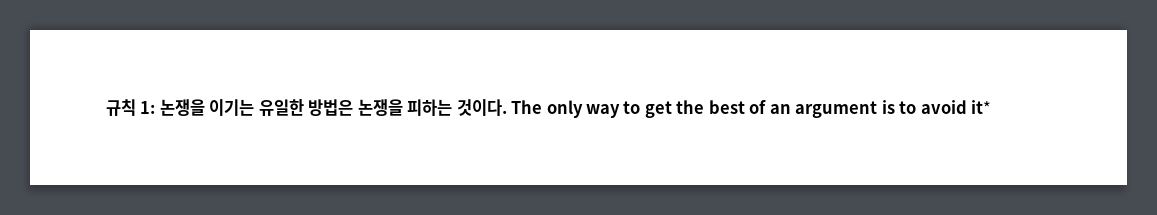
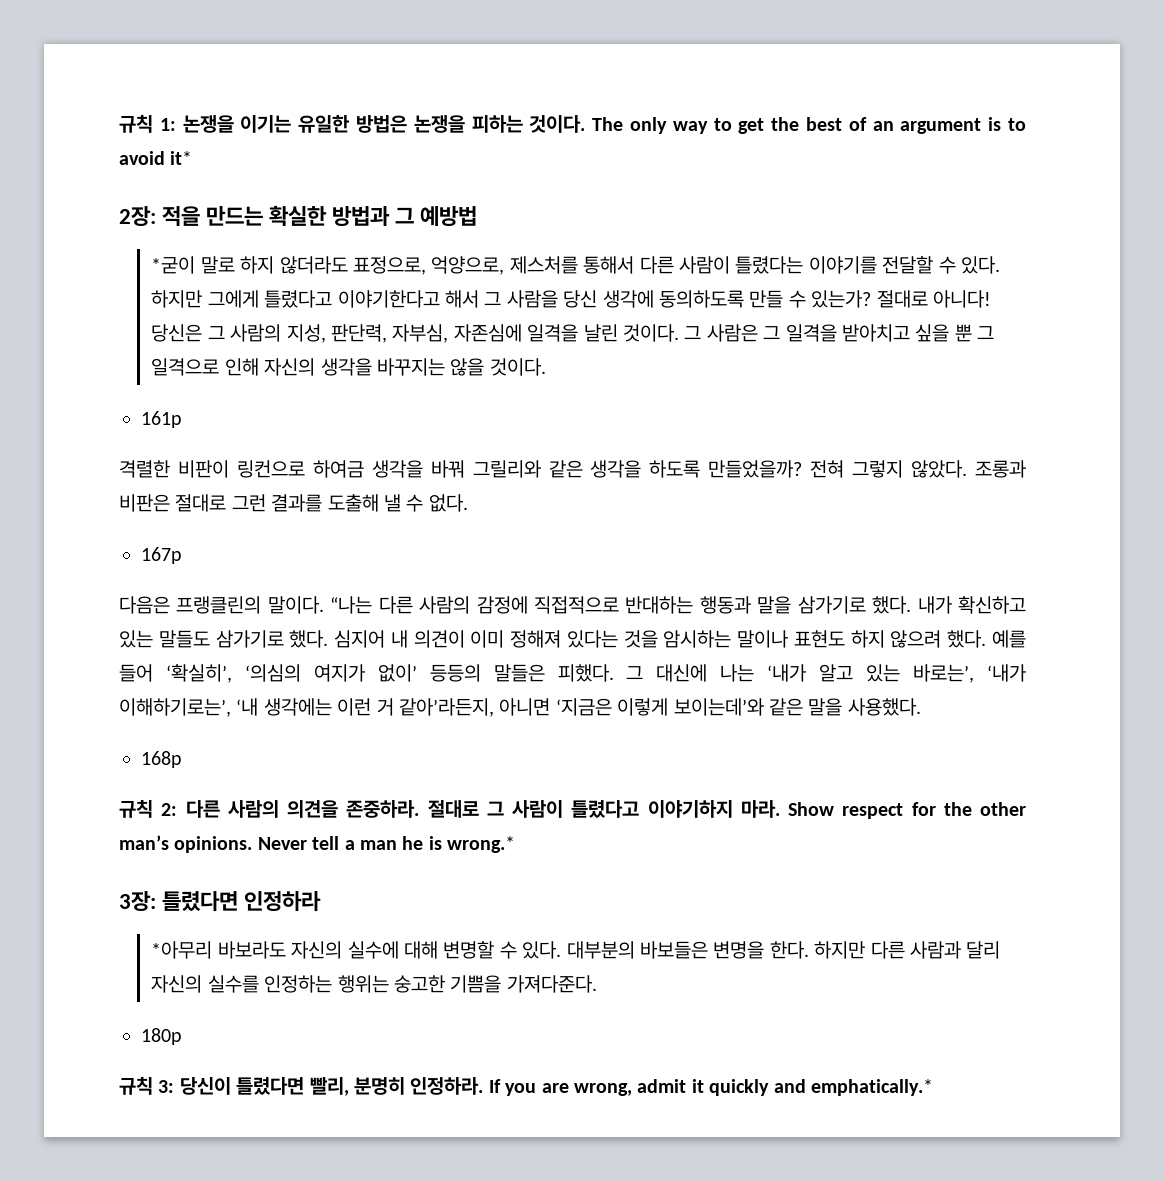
+ 2장: 적을 만드는 확실한 방법과 그 예방법
+ *굳이 말로 하지 않더라도 표정으로, 억양으로, 제스처를 통해서 다른 사람이 틀렸다는 이야기를 전달할 수 있다. 하지만 그에게 틀렸다고 이야기한다고 해서 그 사람을 당신 생각에 동의하도록 만들 수 있는가? 절대로 아니다! 당신은 그 사람의 지성, 판단력, 자부심, 자존심에 일격을 날린 것이다. 그 사람은 그 일격을 받아치고 싶을 뿐 그 일격으로 인해 자신의 생각을 바꾸지는 않을 것이다.
+ 161p
+ 격렬한 비판이 링컨으로 하여금 생각을 바꿔 그릴리와 같은 생각을 하도록 만들었을까? 전혀 그렇지 않았다. 조롱과 비판은 절대로 그런 결과를 도출해 낼 수 없다.
+ 167p
+ 다음은 프랭클린의 말이다. “나는 다른 사람의 감정에 직접적으로 반대하는 행동과 말을 삼가기로 했다. 내가 확신하고 있는 말들도 삼가기로 했다. 심지어 내 의견이 이미 정해져 있다는 것을 암시하는 말이나 표현도 하지 않으려 했다. 예를 들어 ‘확실히’, ‘의심의 여지가 없이’ 등등의 말들은 피했다. 그 대신에 나는 ‘내가 알고 있는 바로는’, ‘내가 이해하기로는’, ‘내 생각에는 이런 거 같아’라든지, 아니면 ‘지금은 이렇게 보이는데’와 같은 말을 사용했다.
+ 168p
+ 규칙 2: 다른 사람의 의견을 존중하라. 절대로 그 사람이 틀렸다고 이야기하지 마라. Show respect for the other man’s opinions. Never tell a man he is wrong.*
+ 3장: 틀렸다면 인정하라
+ *아무리 바보라도 자신의 실수에 대해 변명할 수 있다. 대부분의 바보들은 변명을 한다. 하지만 다른 사람과 달리 자신의 실수를 인정하는 행위는 숭고한 기쁨을 가져다준다.
+ 180p
+ 규칙 3: 당신이 틀렸다면 빨리, 분명히 인정하라. If you are wrong, admit it quickly and emphatically.*

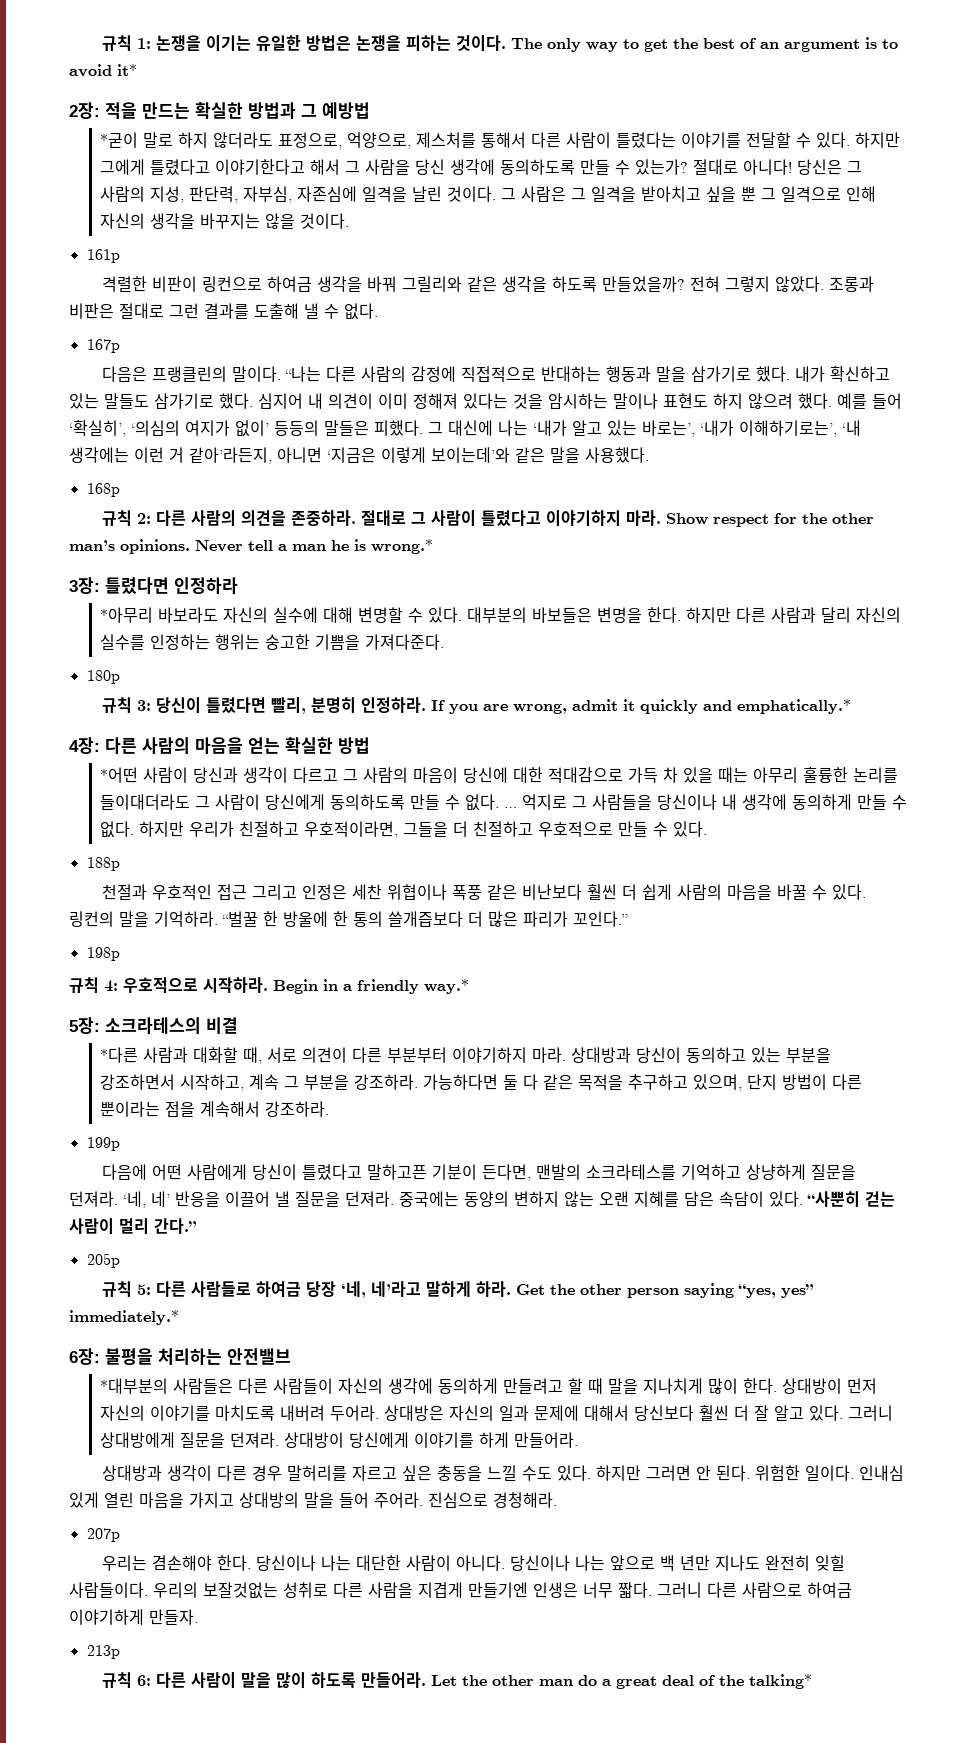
+ 4장: 다른 사람의 마음을 얻는 확실한 방법
+ *어떤 사람이 당신과 생각이 다르고 그 사람의 마음이 당신에 대한 적대감으로 가득 차 있을 때는 아무리 훌륭한 논리를 들이대더라도 그 사람이 당신에게 동의하도록 만들 수 없다. … 억지로 그 사람들을 당신이나 내 생각에 동의하게 만들 수 없다. 하지만 우리가 친절하고 우호적이라면, 그들을 더 친절하고 우호적으로 만들 수 있다.
+ 188p
+ 천절과 우호적인 접근 그리고 인정은 세찬 위협이나 폭풍 같은 비난보다 훨씬 더 쉽게 사람의 마음을 바꿀 수 있다. 링컨의 말을 기억하라. “벌꿀 한 방울에 한 통의 쓸개즙보다 더 많은 파리가 꼬인다.”
+ 198p
+ 규칙 4: 우호적으로 시작하라. Begin in a friendly way.*
+ 5장: 소크라테스의 비결
+ *다른 사람과 대화할 때, 서로 의견이 다른 부분부터 이야기하지 마라. 상대방과 당신이 동의하고 있는 부분을 강조하면서 시작하고, 계속 그 부분을 강조하라. 가능하다면 둘 다 같은 목적을 추구하고 있으며, 단지 방법이 다른 뿐이라는 점을 계속해서 강조하라.
+ 199p
+ 다음에 어떤 사람에게 당신이 틀렸다고 말하고픈 기분이 든다면, 맨발의 소크라테스를 기억하고 상냥하게 질문을 던져라. ‘네, 네’ 반응을 이끌어 낼 질문을 던져라. 중국에는 동양의 변하지 않는 오랜 지혜를 담은 속담이 있다. “사뿐히 걷는 사람이 멀리 간다.”
+ 205p
+ 규칙 5: 다른 사람들로 하여금 당장 ‘네, 네’라고 말하게 하라. Get the other person saying “yes, yes” immediately.*
+ 6장: 불평을 처리하는 안전밸브
+ *대부분의 사람들은 다른 사람들이 자신의 생각에 동의하게 만들려고 할 때 말을 지나치게 많이 한다. 상대방이 먼저 자신의 이야기를 마치도록 내버려 두어라. 상대방은 자신의 일과 문제에 대해서 당신보다 훨씬 더 잘 알고 있다. 그러니 상대방에게 질문을 던져라. 상대방이 당신에게 이야기를 하게 만들어라.
+ 상대방과 생각이 다른 경우 말허리를 자르고 싶은 충동을 느낄 수도 있다. 하지만 그러면 안 된다. 위험한 일이다. 인내심 있게 열린 마음을 가지고 상대방의 말을 들어 주어라. 진심으로 경청해라.
+ 207p
+ 우리는 겸손해야 한다. 당신이나 나는 대단한 사람이 아니다. 당신이나 나는 앞으로 백 년만 지나도 완전히 잊힐 사람들이다. 우리의 보잘것없는 성취로 다른 사람을 지겹게 만들기엔 인생은 너무 짧다. 그러니 다른 사람으로 하여금 이야기하게 만들자.
+ 213p
+ 규칙 6: 다른 사람이 말을 많이 하도록 만들어라. Let the other man do a great deal of the talking*

